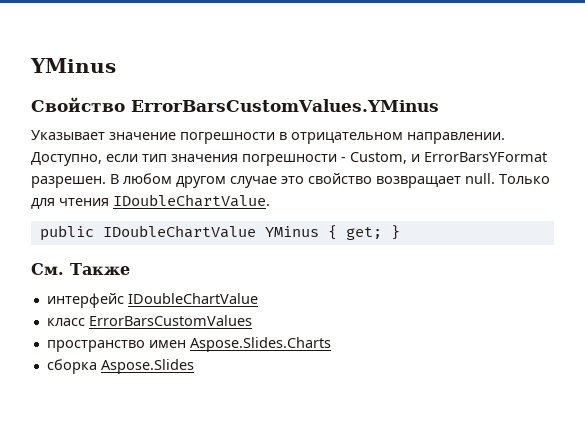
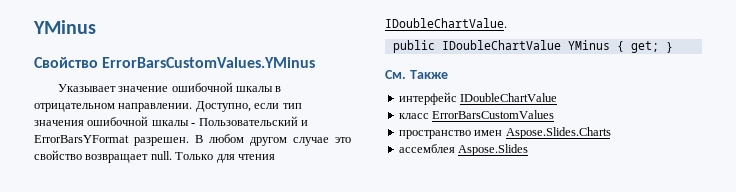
- Указывает значение погрешности в отрицательном направлении.
+ Указывает значение ошибочной шкалы в отрицательном направлении.
- Доступно, если тип значения погрешности - Custom, и ErrorBarsYFormat разрешен.
+ Доступно, если тип значения ошибочной шкалы - Пользовательский и ErrorBarsYFormat разрешен.
- сборка Aspose.Slides
+ ассемблея Aspose.Slides

